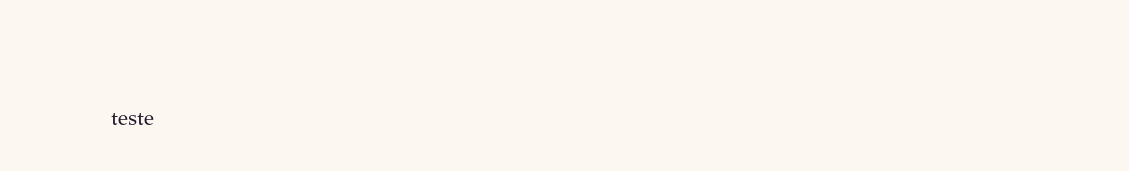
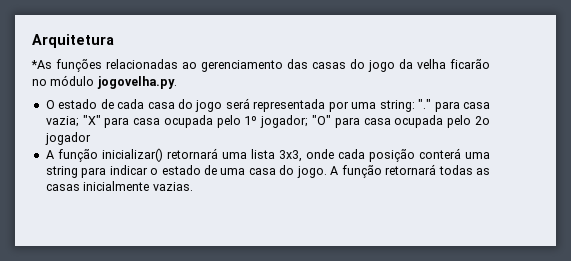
- teste
+ Arquitetura
+ *As funções relacionadas ao gerenciamento das casas do jogo da velha ficarão no módulo jogovelha.py.
+ O estado de cada casa do jogo será representada por uma string: "." para casa vazia; "X" para casa ocupada pelo 1º jogador; "O" para casa ocupada pelo 2o jogador
+ A função inicializar() retornará uma lista 3x3, onde cada posição conterá uma string para indicar o estado de uma casa do jogo. A função retornará todas as casas inicialmente vazias.

